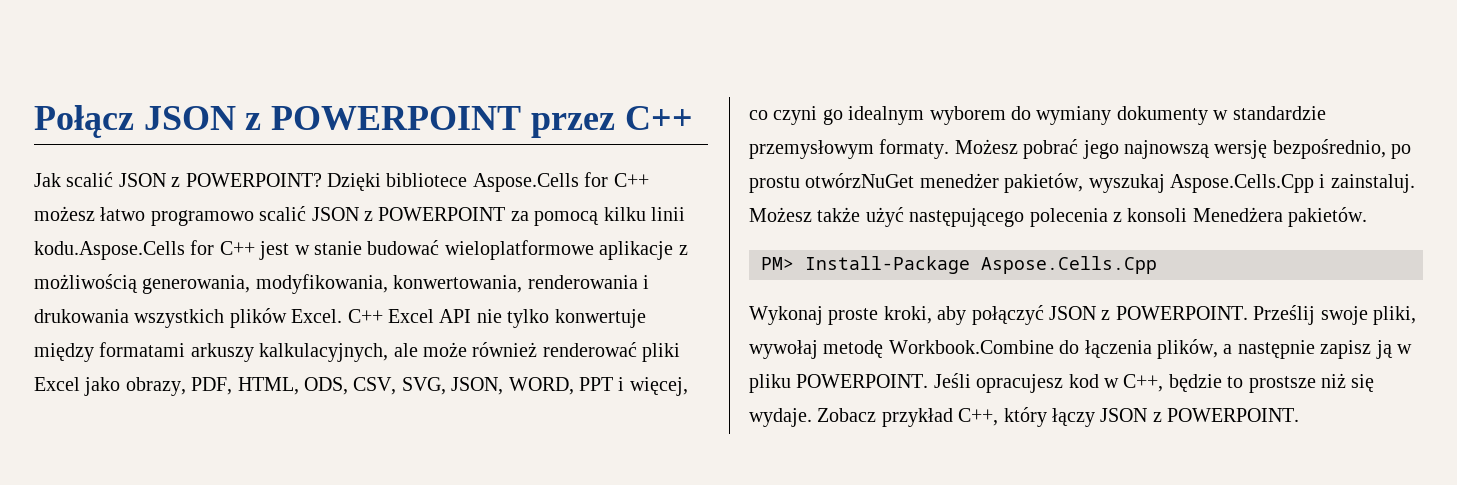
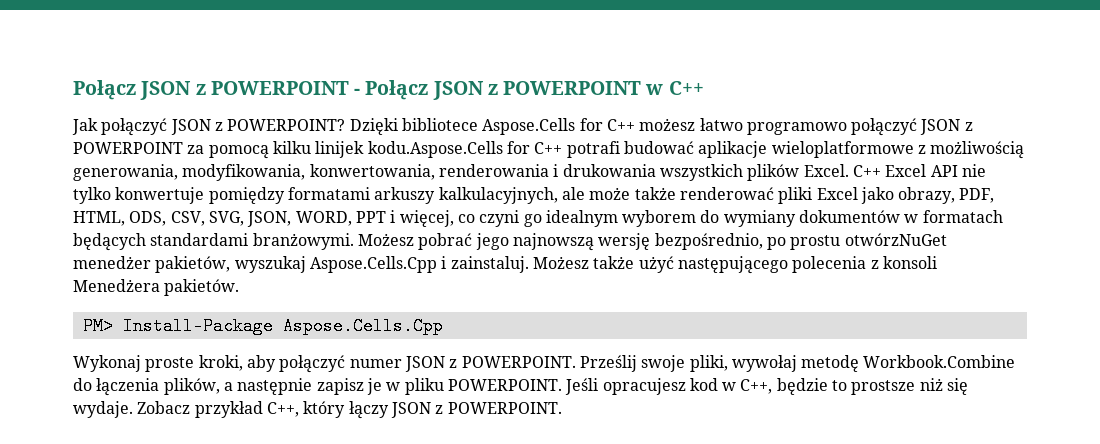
- Połącz JSON z POWERPOINT przez C++
+ Połącz JSON z POWERPOINT - Połącz JSON z POWERPOINT w C++
- Jak scalić JSON z POWERPOINT?
+ Jak połączyć JSON z POWERPOINT?
- Dzięki bibliotece Aspose.Cells for C++ możesz łatwo programowo scalić JSON z POWERPOINT za pomocą kilku linii kodu.Aspose.Cells for C++ jest w stanie budować wieloplatformowe aplikacje z możliwością generowania, modyfikowania, konwertowania, renderowania i drukowania wszystkich plików Excel.
+ Dzięki bibliotece Aspose.Cells for C++ możesz łatwo programowo połączyć JSON z POWERPOINT za pomocą kilku linijek kodu.Aspose.Cells for C++ potrafi budować aplikacje wieloplatformowe z możliwością generowania, modyfikowania, konwertowania, renderowania i drukowania wszystkich plików Excel.
- C++ Excel API nie tylko konwertuje między formatami arkuszy kalkulacyjnych, ale może również renderować pliki Excel jako obrazy, PDF, HTML, ODS, CSV, SVG, JSON, WORD, PPT i więcej, co czyni go idealnym wyborem do wymiany dokumenty w standardzie przemysłowym formaty.
+ C++ Excel API nie tylko konwertuje pomiędzy formatami arkuszy kalkulacyjnych, ale może także renderować pliki Excel jako obrazy, PDF, HTML, ODS, CSV, SVG, JSON, WORD, PPT i więcej, co czyni go idealnym wyborem do wymiany dokumentów w formatach będących standardami branżowymi.
- Wykonaj proste kroki, aby połączyć JSON z POWERPOINT.
+ Wykonaj proste kroki, aby połączyć numer JSON z POWERPOINT.
- Prześlij swoje pliki, wywołaj metodę Workbook.Combine do łączenia plików, a następnie zapisz ją w pliku POWERPOINT.
+ Prześlij swoje pliki, wywołaj metodę Workbook.Combine do łączenia plików, a następnie zapisz je w pliku POWERPOINT.

